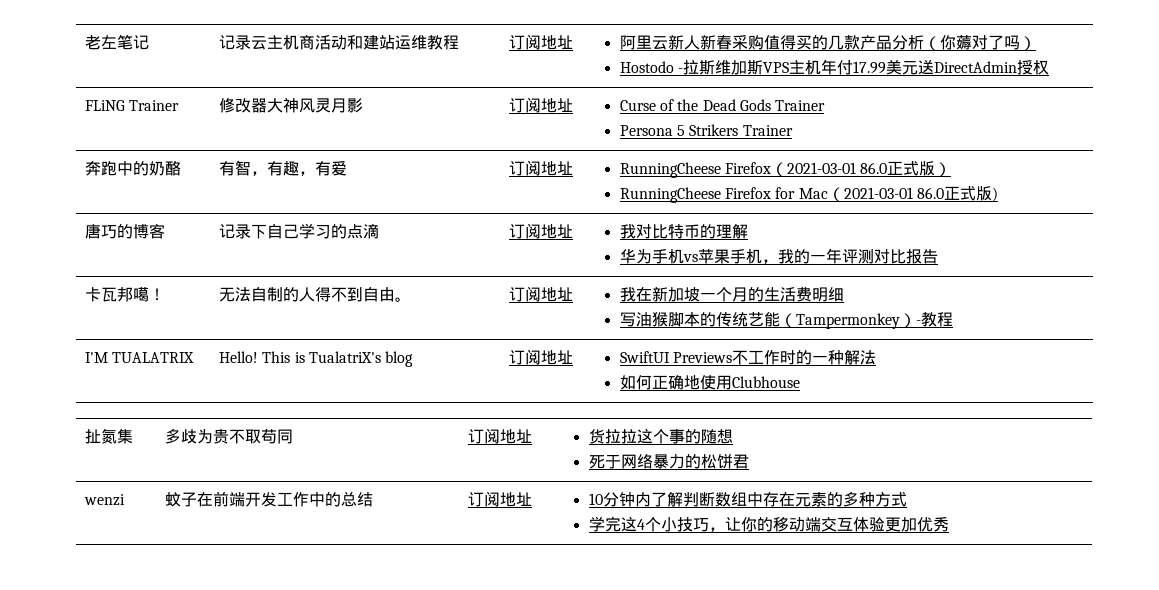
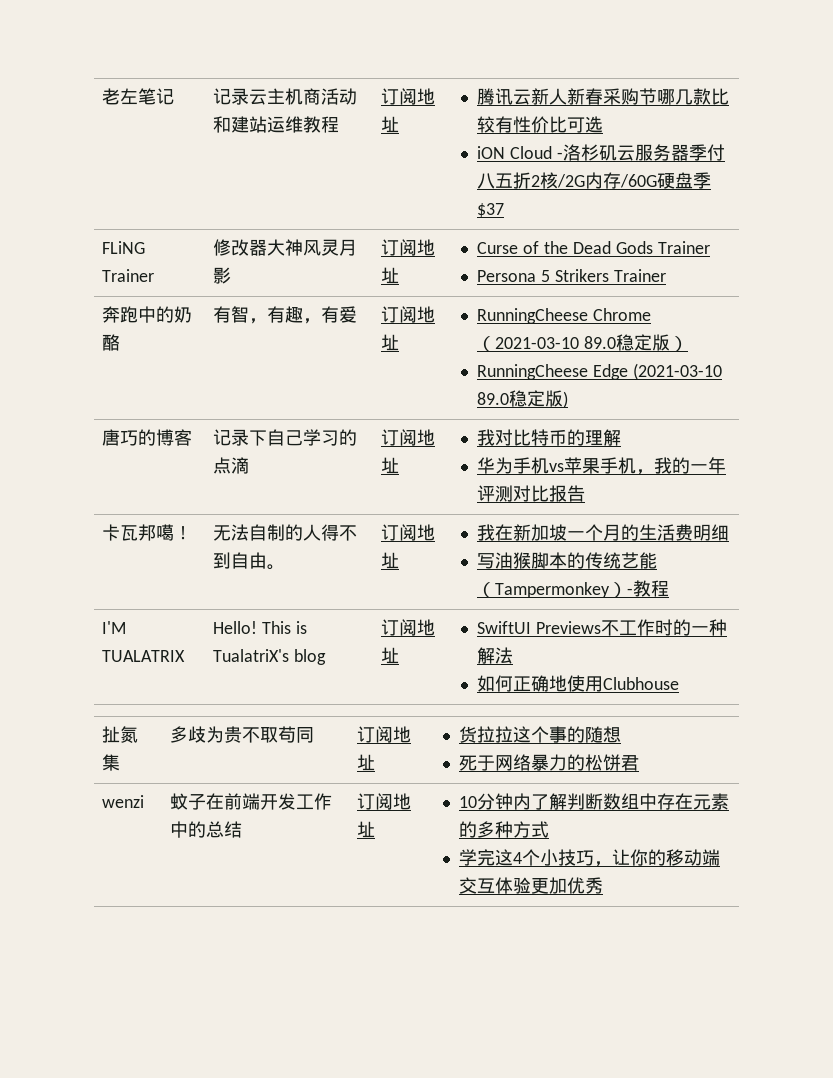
- 老左笔记 | 记录云主机商活动和建站运维教程 | 订阅地址 | 阿里云新人新春采购值得买的几款产品分析（你薅对了吗）
- Hostodo -拉斯维加斯VPS主机年付17.99美元送DirectAdmin授权
+ 老左笔记 | 记录云主机商活动和建站运维教程 | 订阅地址 | 腾讯云新人新春采购节哪几款比较有性价比可选
+ iON Cloud -洛杉矶云服务器季付八五折2核/2G内存/60G硬盘季$37
- 奔跑中的奶酪 | 有智，有趣，有爱 | 订阅地址 | RunningCheese Firefox（2021-03-01 86.0正式版）
- RunningCheese Firefox for Mac（2021-03-01 86.0正式版)
+ 奔跑中的奶酪 | 有智，有趣，有爱 | 订阅地址 | RunningCheese Chrome（2021-03-10 89.0稳定版）
+ RunningCheese Edge (2021-03-10 89.0稳定版)

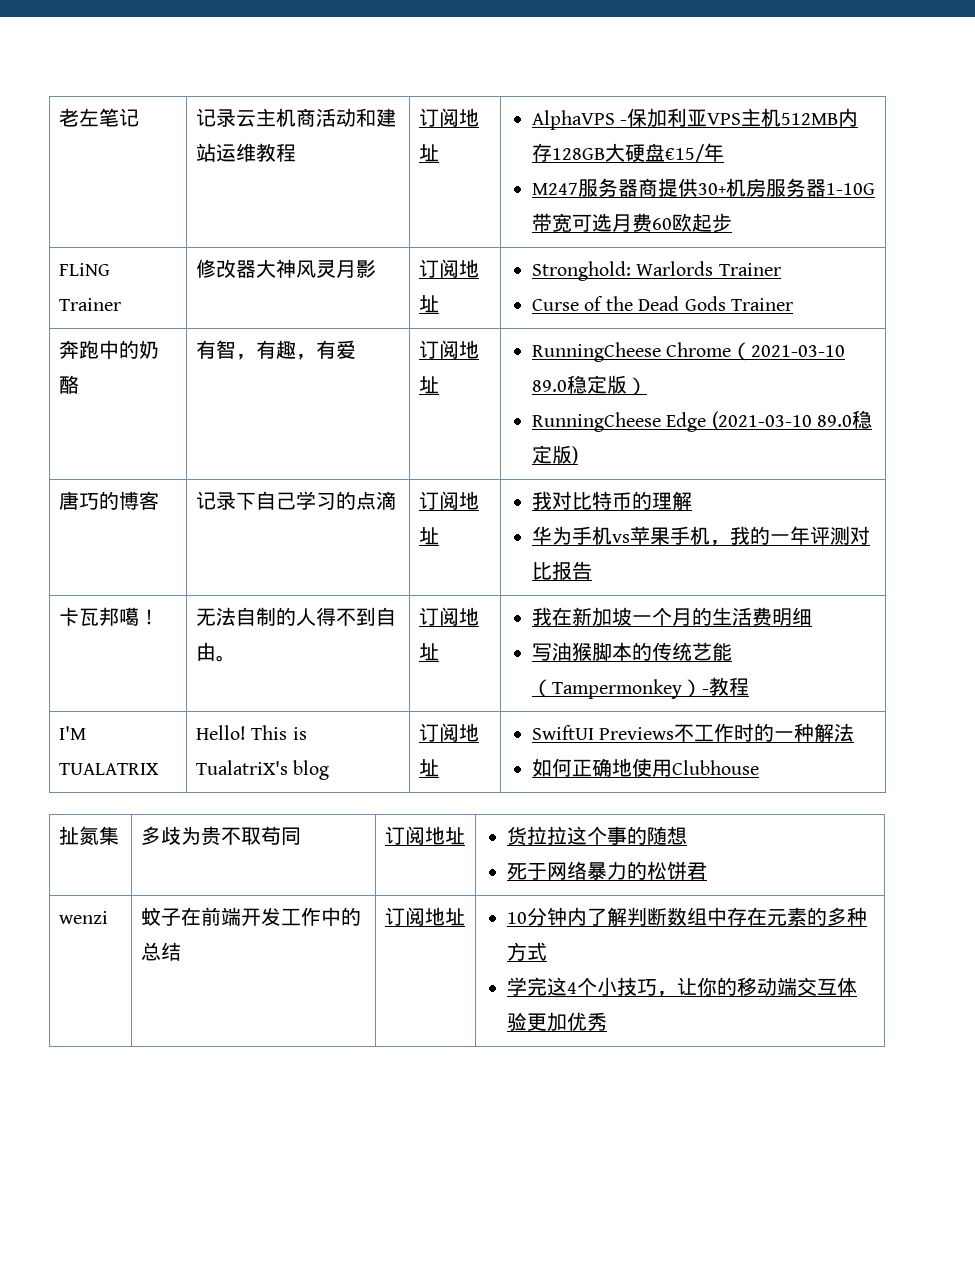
- 老左笔记 | 记录云主机商活动和建站运维教程 | 订阅地址 | 腾讯云新人新春采购节哪几款比较有性价比可选
- iON Cloud -洛杉矶云服务器季付八五折2核/2G内存/60G硬盘季$37
+ 老左笔记 | 记录云主机商活动和建站运维教程 | 订阅地址 | AlphaVPS -保加利亚VPS主机512MB内存128GB大硬盘€15/年
+ M247服务器商提供30+机房服务器1-10G带宽可选月费60欧起步
- FLiNG Trainer | 修改器大神风灵月影 | 订阅地址 | Curse of the Dead Gods Trainer
- Persona 5 Strikers Trainer
+ FLiNG Trainer | 修改器大神风灵月影 | 订阅地址 | Stronghold: Warlords Trainer
+ Curse of the Dead Gods Trainer

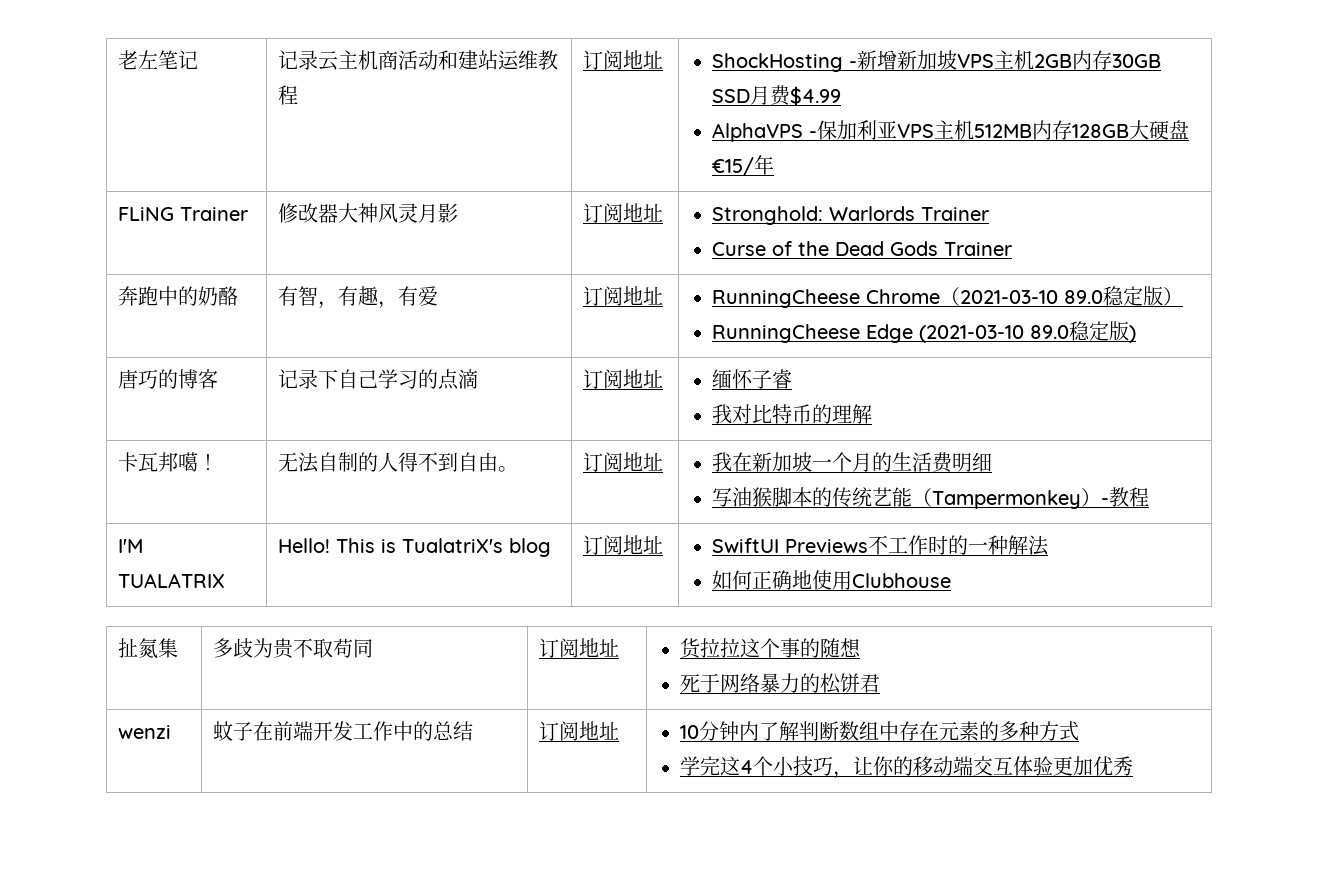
- 老左笔记 | 记录云主机商活动和建站运维教程 | 订阅地址 | AlphaVPS -保加利亚VPS主机512MB内存128GB大硬盘€15/年
- M247服务器商提供30+机房服务器1-10G带宽可选月费60欧起步
+ 老左笔记 | 记录云主机商活动和建站运维教程 | 订阅地址 | ShockHosting -新增新加坡VPS主机2GB内存30GB SSD月费$4.99
+ AlphaVPS -保加利亚VPS主机512MB内存128GB大硬盘€15/年
- 唐巧的博客 | 记录下自己学习的点滴 | 订阅地址 | 我对比特币的理解
- 华为手机vs苹果手机，我的一年评测对比报告
+ 唐巧的博客 | 记录下自己学习的点滴 | 订阅地址 | 缅怀子睿
+ 我对比特币的理解

